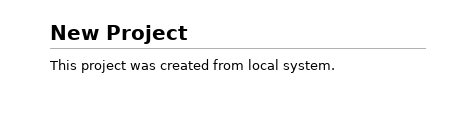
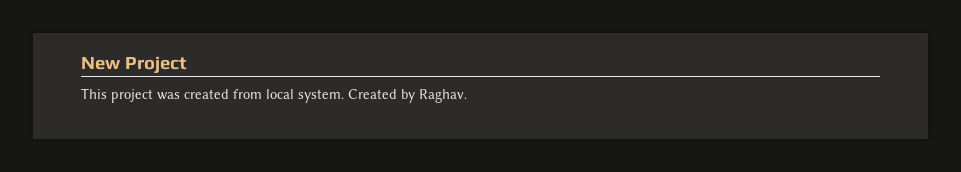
+ Created by Raghav.

